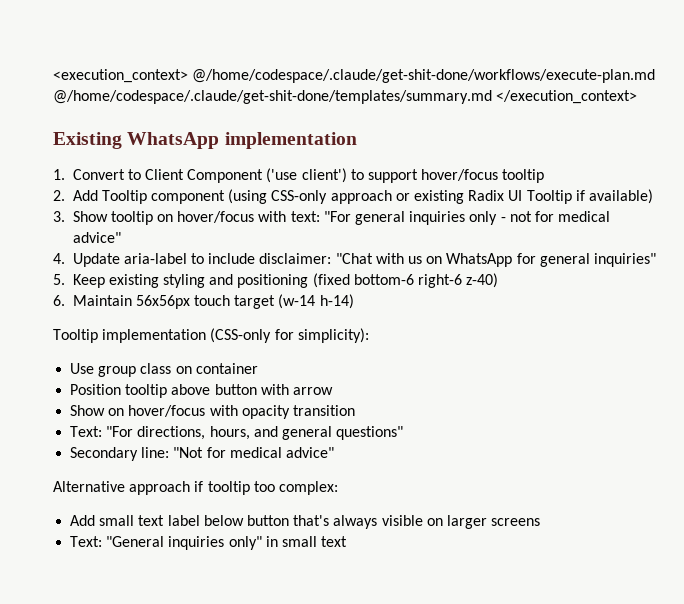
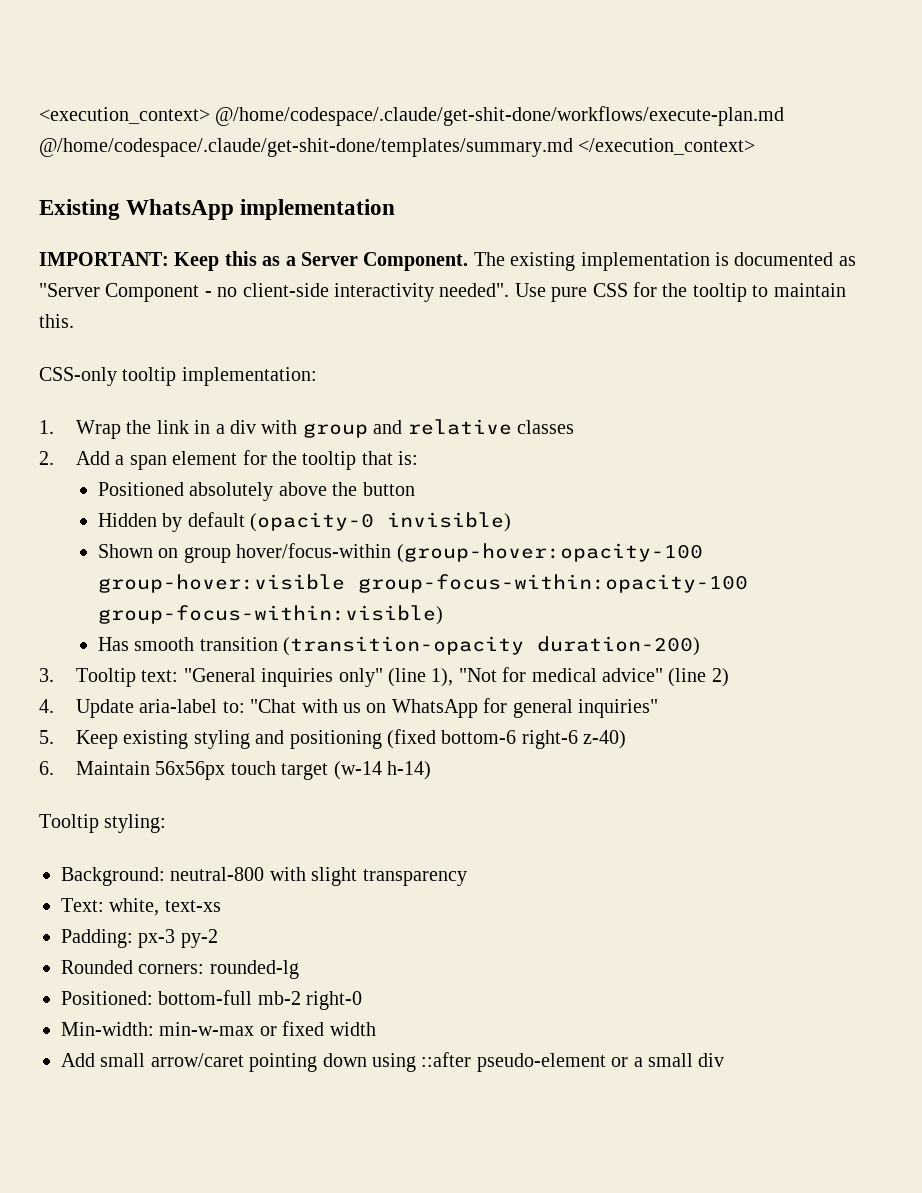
- 1. Convert to Client Component ('use client') to support hover/focus tooltip
- 2. Add Tooltip component (using CSS-only approach or existing Radix UI Tooltip if available)
- 3. Show tooltip on hover/focus with text: "For general inquiries only - not for medical advice"
+ IMPORTANT: Keep this as a Server Component. The existing implementation is documented as "Server Component - no client-side interactivity needed". Use pure CSS for the tooltip to maintain this.
+ CSS-only tooltip implementation:
+ 1. Wrap the link in a div with group and relative classes
+ 2. Add a span element for the tooltip that is:
+ Positioned absolutely above the button
+ Hidden by default (opacity-0 invisible)
+ Shown on group hover/focus-within (group-hover:opacity-100 group-hover:visible group-focus-within:opacity-100 group-focus-within:visible)
+ Has smooth transition (transition-opacity duration-200)
+ 3. Tooltip text: "General inquiries only" (line 1), "Not for medical advice" (line 2)
- 4. Update aria-label to include disclaimer: "Chat with us on WhatsApp for general inquiries"
+ 4. Update aria-label to: "Chat with us on WhatsApp for general inquiries"
- Tooltip implementation (CSS-only for simplicity):
- Use group class on container
- Position tooltip above button with arrow
- Show on hover/focus with opacity transition
- Text: "For directions, hours, and general questions"
- Secondary line: "Not for medical advice"
- Alternative approach if tooltip too complex:
- Add small text label below button that's always visible on larger screens
- Text: "General inquiries only" in small text
+ Tooltip styling:
+ Background: neutral-800 with slight transparency
+ Text: white, text-xs
+ Padding: px-3 py-2
+ Rounded corners: rounded-lg
+ Positioned: bottom-full mb-2 right-0
+ Min-width: min-w-max or fixed width
+ Add small arrow/caret pointing down using ::after pseudo-element or a small div

